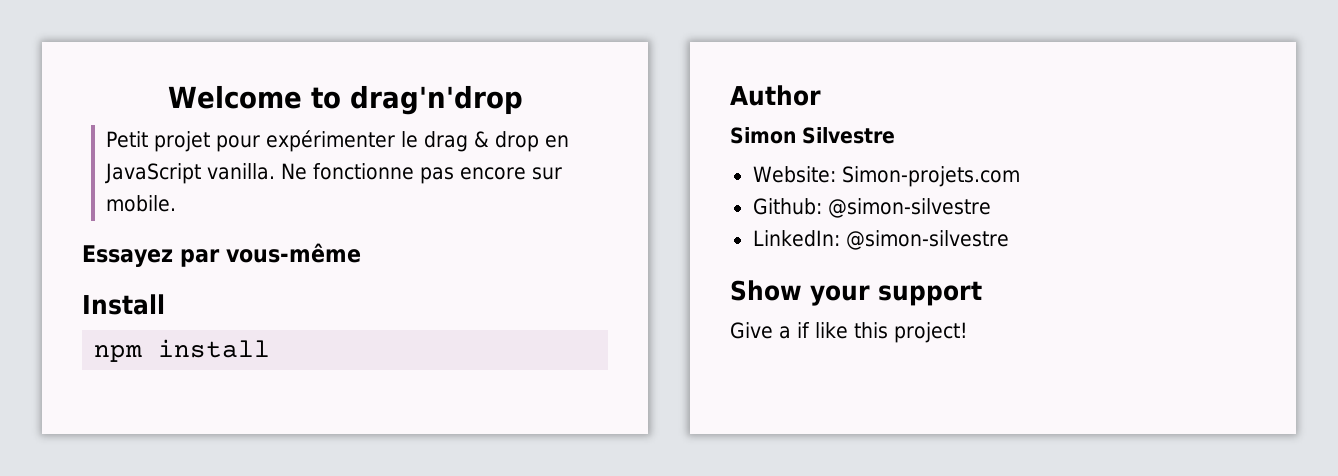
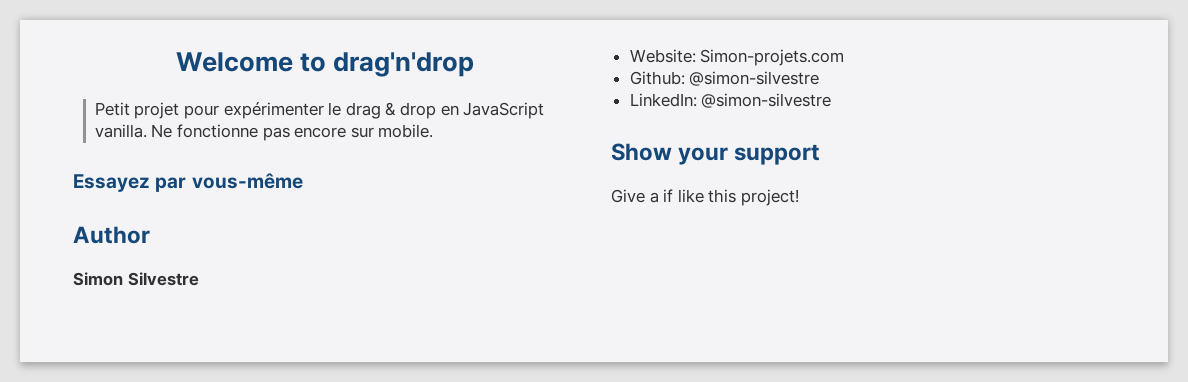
- Install
- npm install

